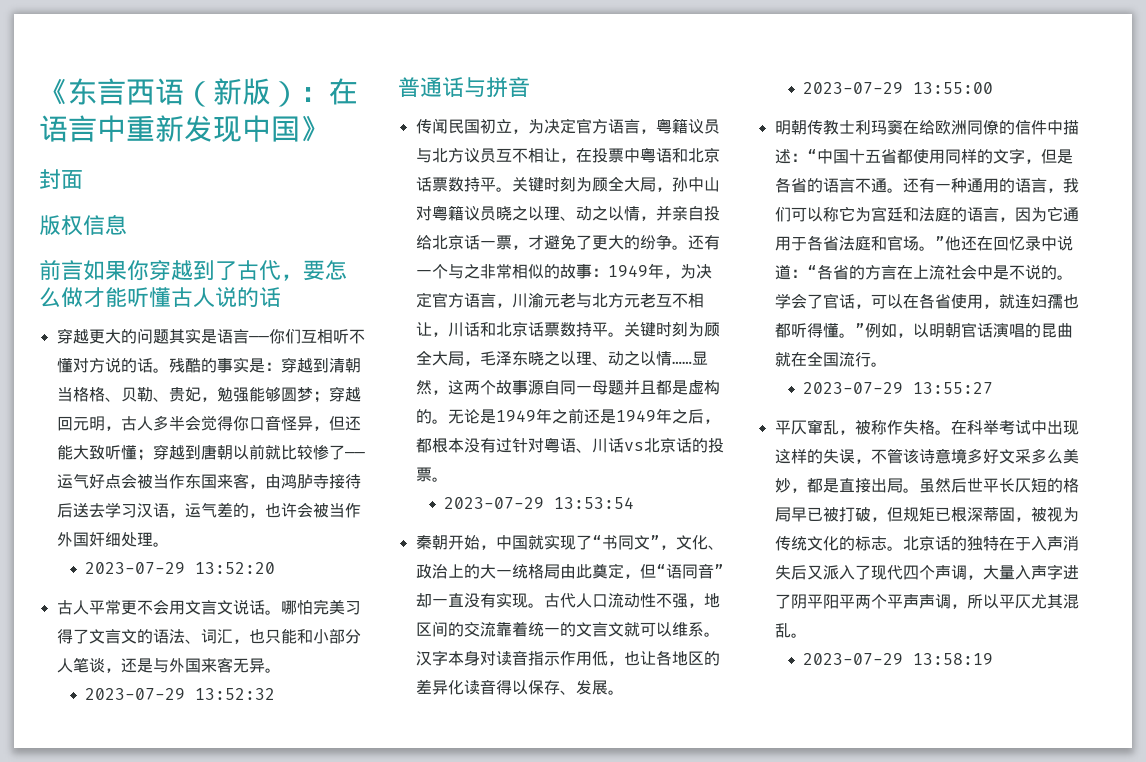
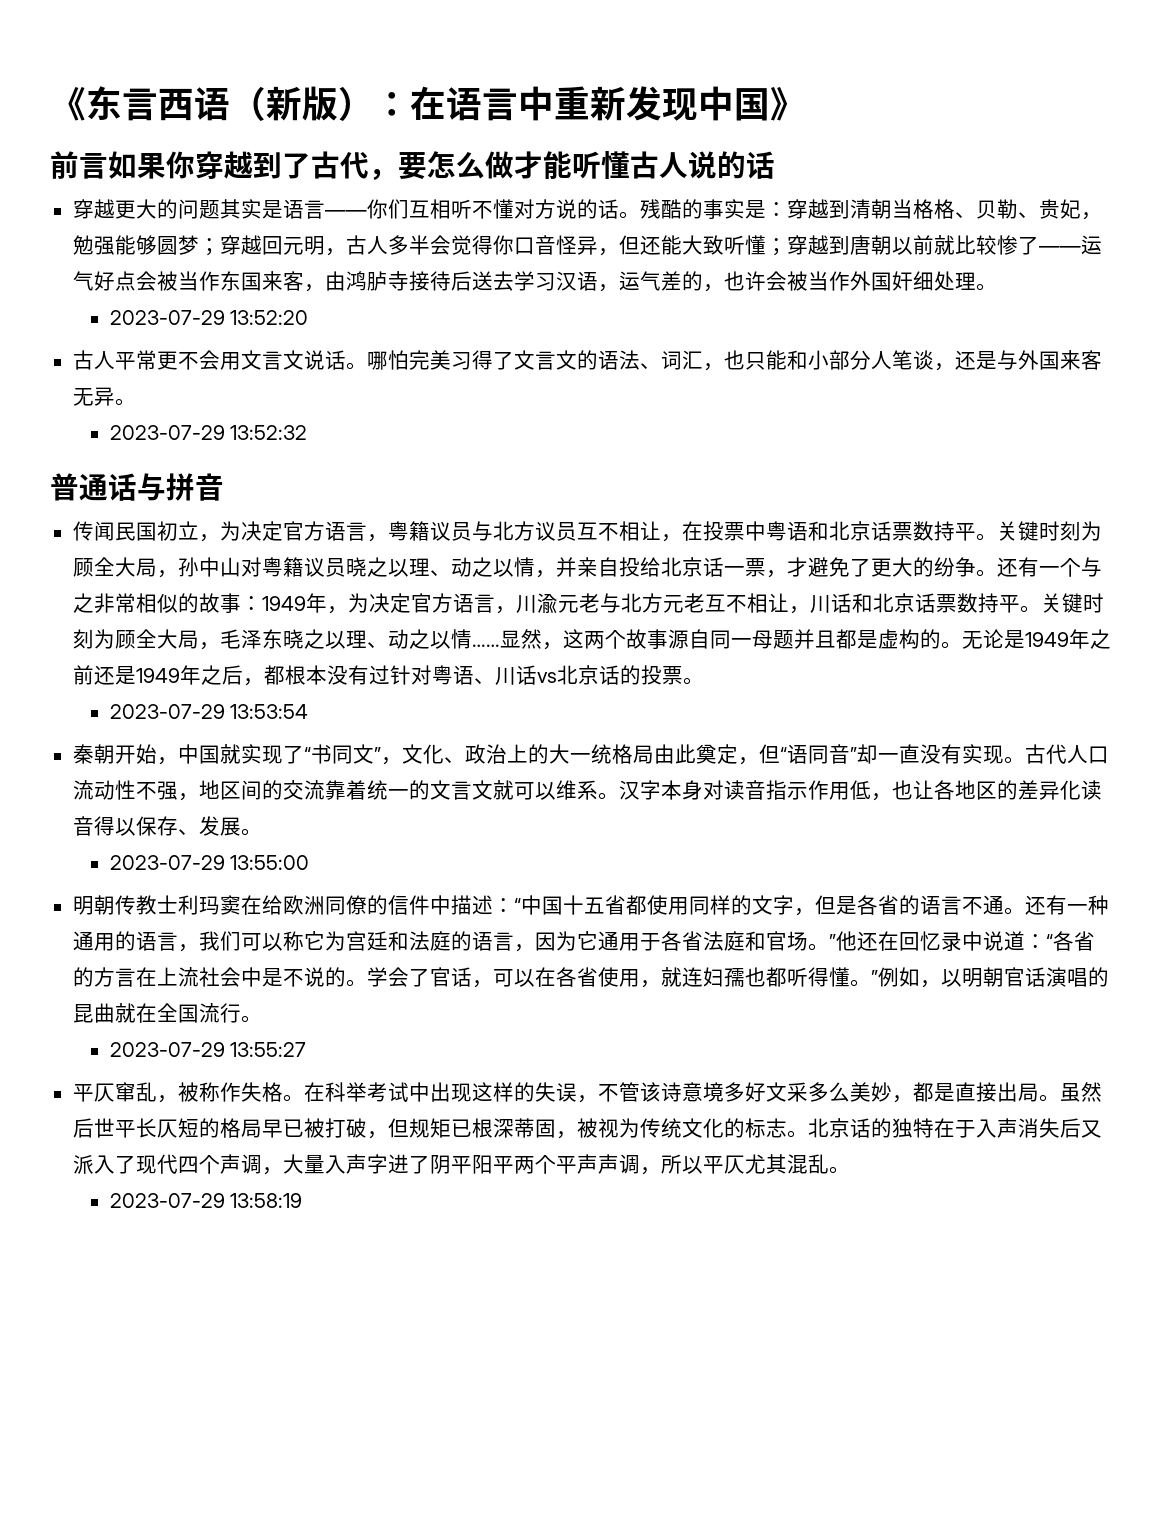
- 封面
- 版权信息

